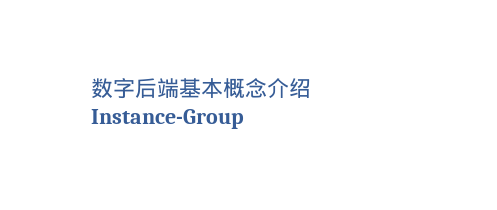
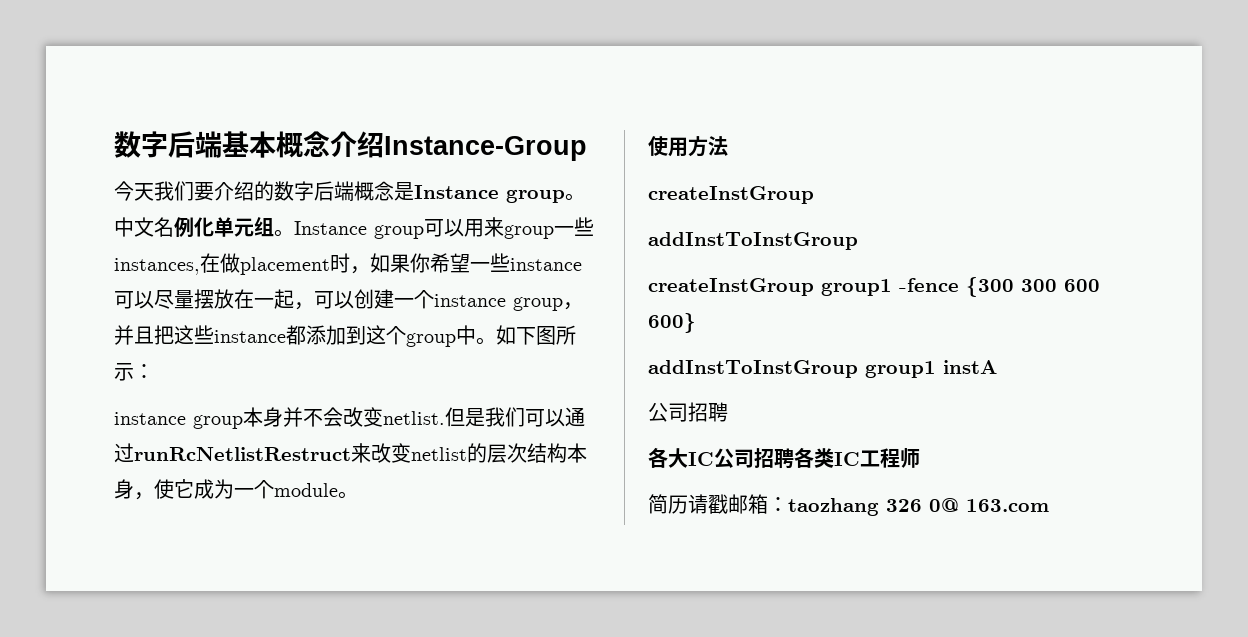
+ 今天我们要介绍的数字后端概念是Instance group。中文名例化单元组。Instance group可以用来group一些instances,在做placement时，如果你希望一些instance可以尽量摆放在一起，可以创建一个instance group，并且把这些instance都添加到这个group中。如下图所示：
+ instance group本身并不会改变netlist.但是我们可以通过runRcNetlistRestruct来改变netlist的层次结构本身，使它成为一个module。
+ 使用方法
+ createInstGroup
+ addInstToInstGroup
+ createInstGroup group1 -fence {300 300 600 600}
+ addInstToInstGroup group1 instA
+ 公司招聘
+ 各大IC公司招聘各类IC工程师
+ 简历请戳邮箱：taozhang 326 0@ 163.com

